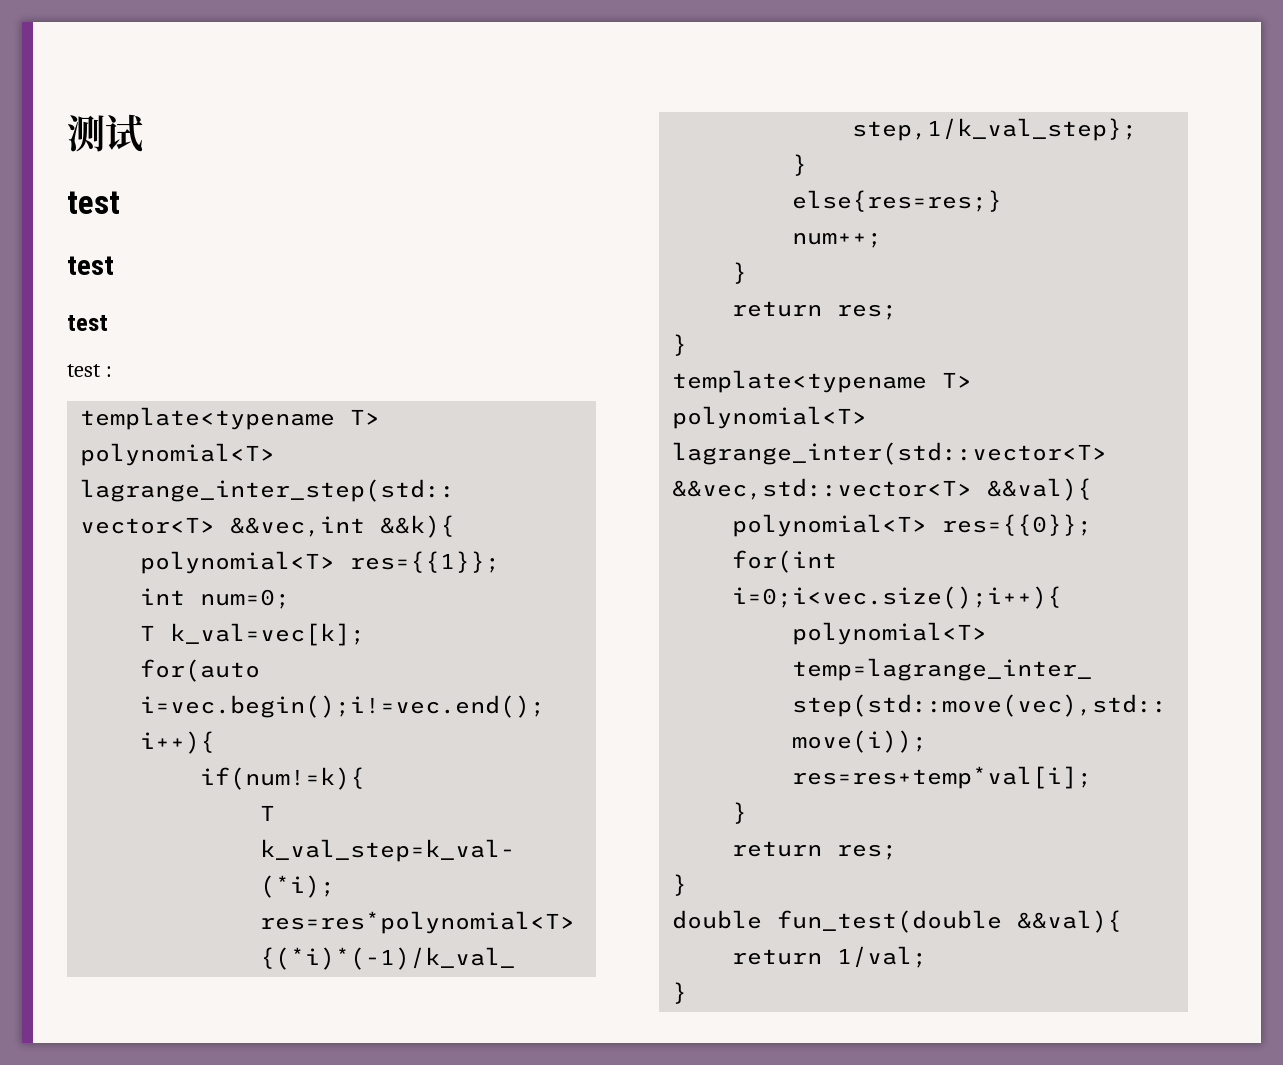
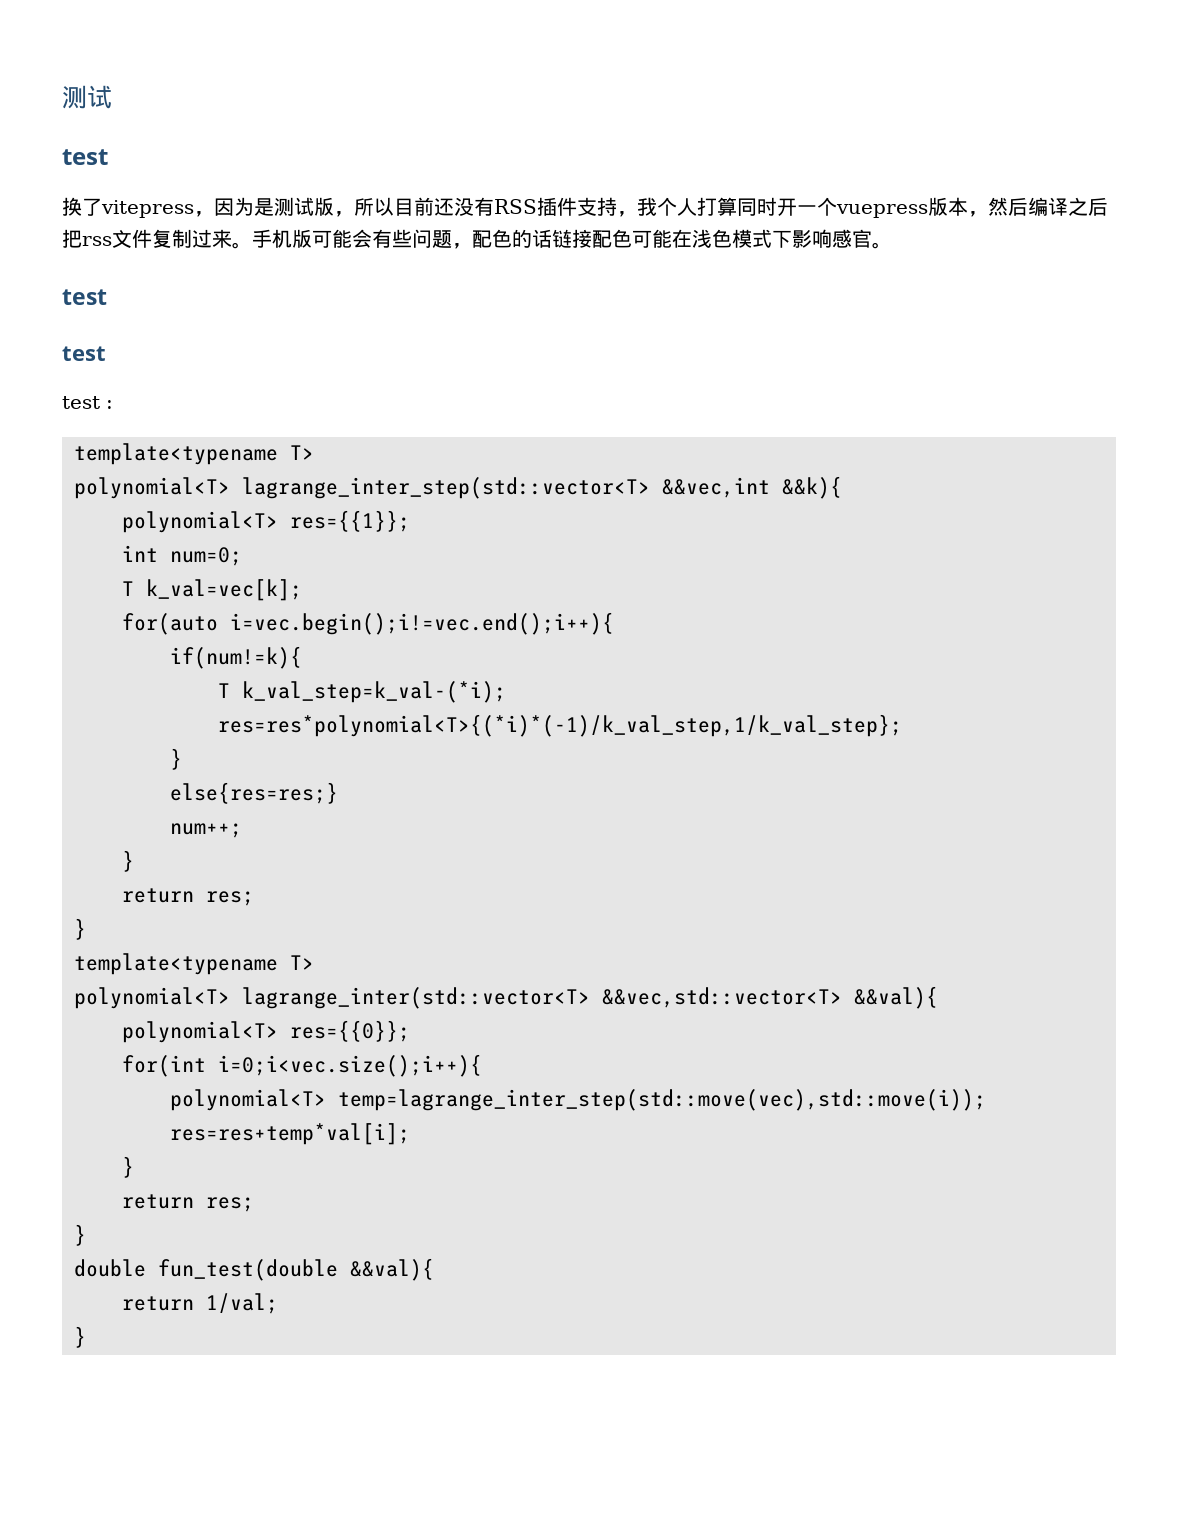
+ 换了vitepress，因为是测试版，所以目前还没有RSS插件支持，我个人打算同时开一个vuepress版本，然后编译之后把rss文件复制过来。手机版可能会有些问题，配色的话链接配色可能在浅色模式下影响感官。

